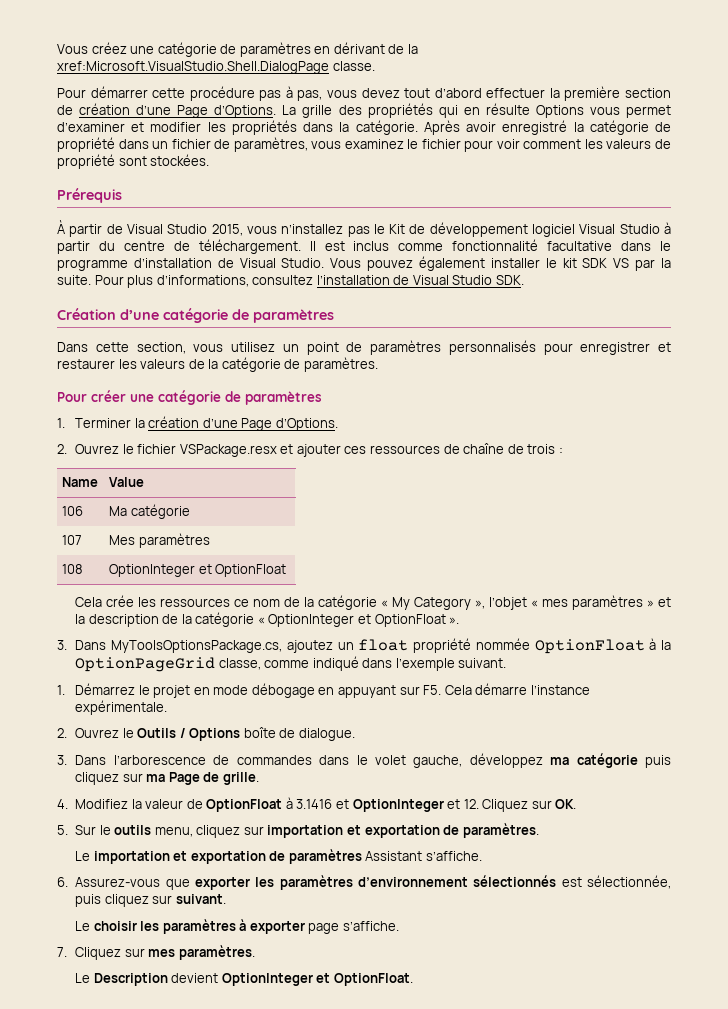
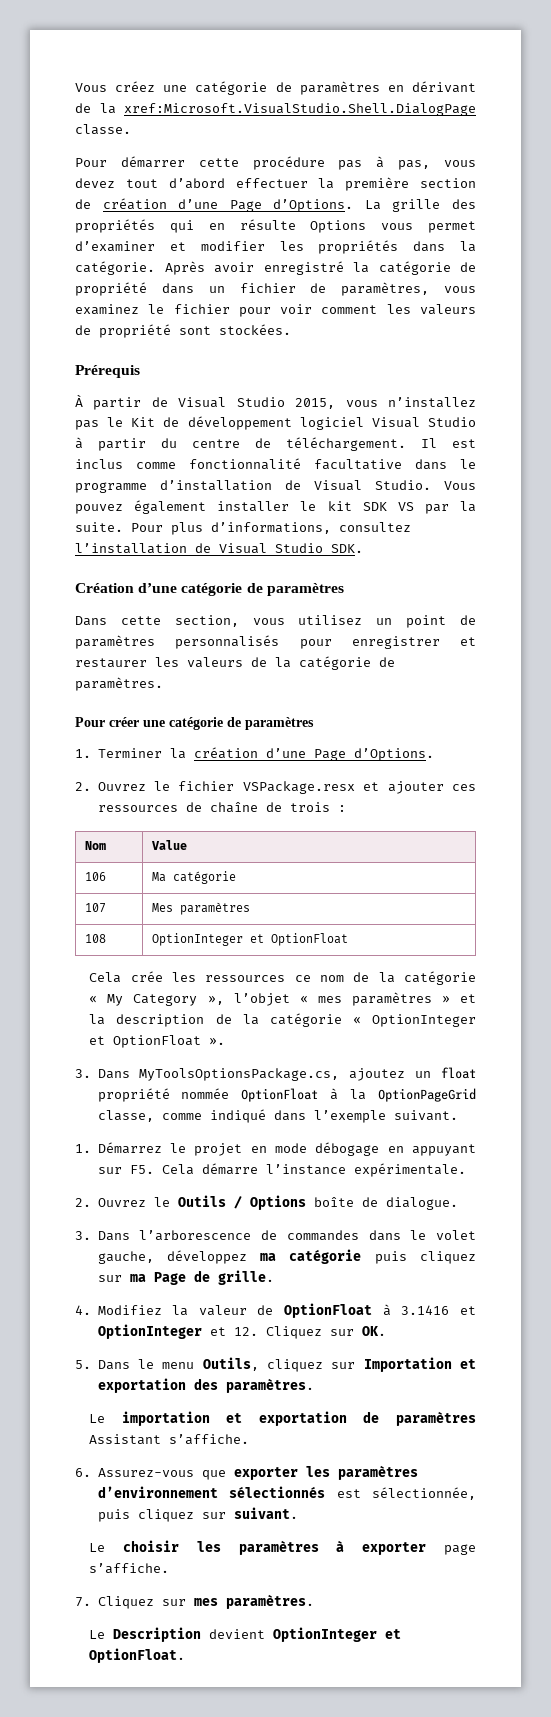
- Name | Value
+ Nom | Value
- 5. Sur le outils menu, cliquez sur importation et exportation de paramètres.
+ 5. Dans le menu Outils, cliquez sur Importation et exportation des paramètres.

